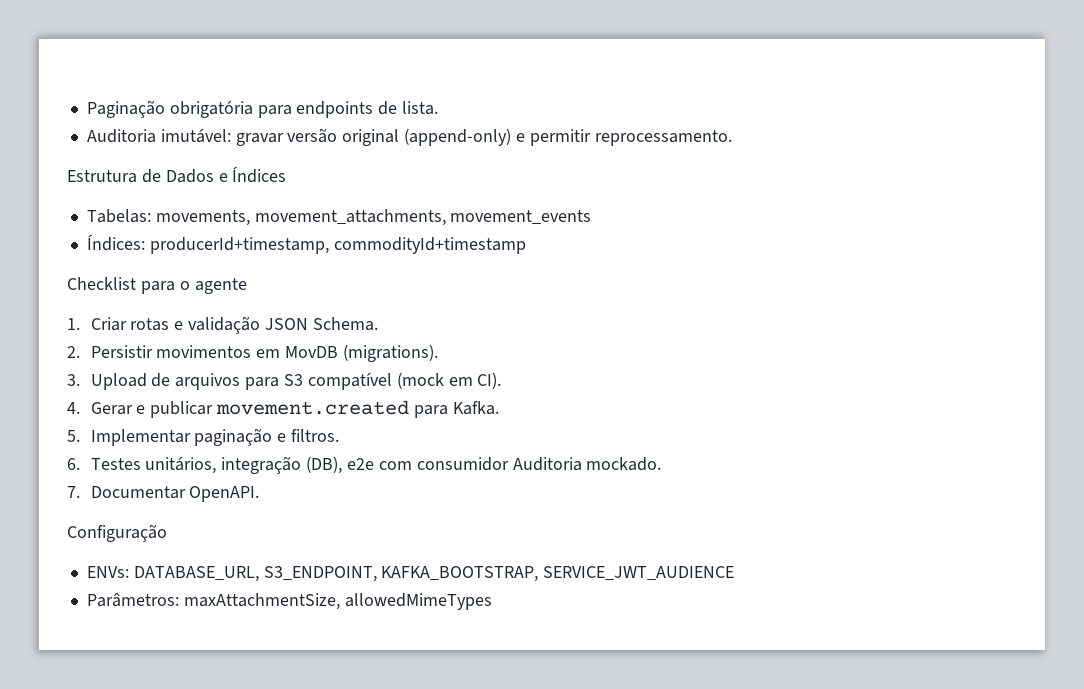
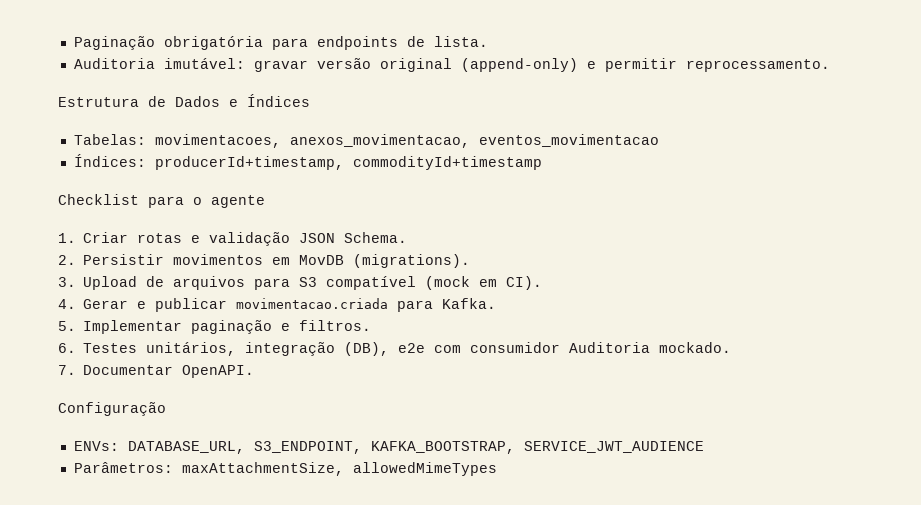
- Tabelas: movements, movement_attachments, movement_events
+ Tabelas: movimentacoes, anexos_movimentacao, eventos_movimentacao
- 4. Gerar e publicar movement.created para Kafka.
+ 4. Gerar e publicar movimentacao.criada para Kafka.

